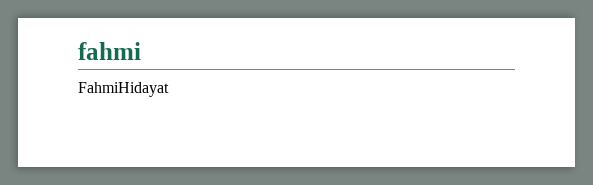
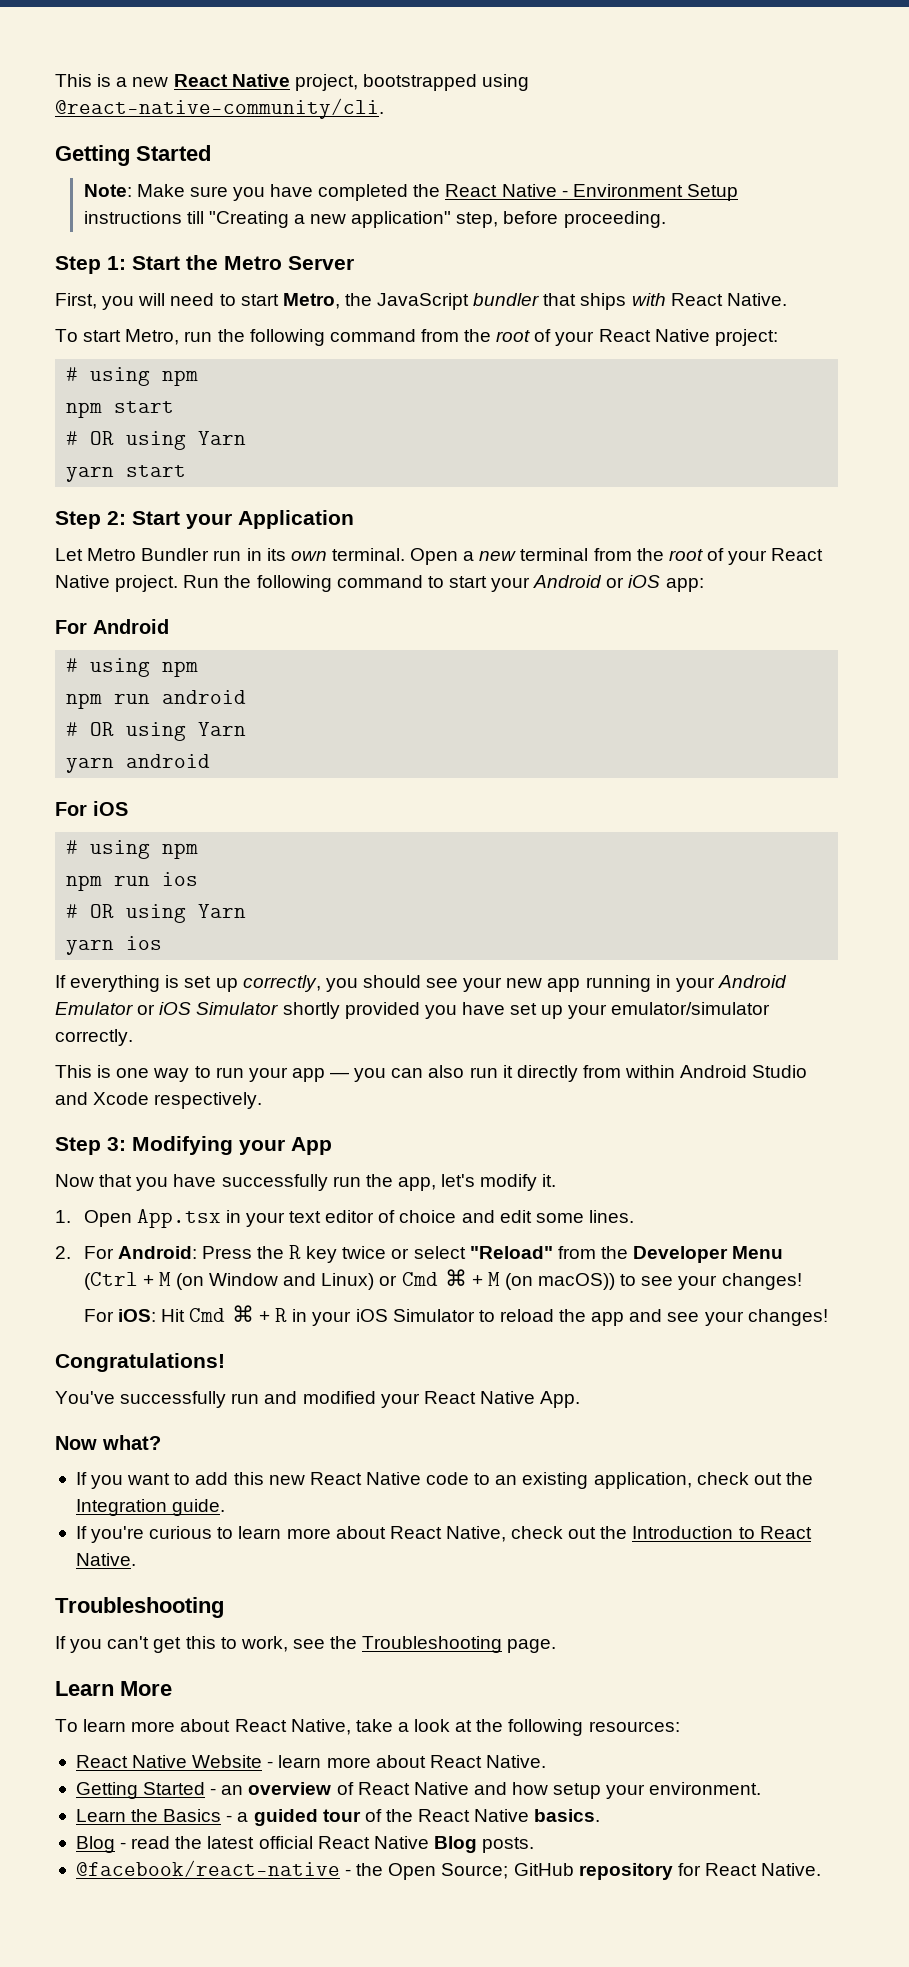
- fahmi
- FahmiHidayat
+ This is a new React Native project, bootstrapped using @react-native-community/cli.
+ Getting Started
+ Note: Make sure you have completed the React Native - Environment Setup instructions till "Creating a new application" step, before proceeding.
+ Step 1: Start the Metro Server
+ First, you will need to start Metro, the JavaScript bundler that ships with React Native.
+ To start Metro, run the following command from the root of your React Native project:
+ # using npm
+ npm start
+ # OR using Yarn
+ yarn start
+ Step 2: Start your Application
+ Let Metro Bundler run in its own terminal. Open a new terminal from the root of your React Native project. Run the following command to start your Android or iOS app:
+ For Android
+ # using npm
+ npm run android
+ # OR using Yarn
+ yarn android
+ For iOS
+ # using npm
+ npm run ios
+ # OR using Yarn
+ yarn ios
+ If everything is set up correctly, you should see your new app running in your Android Emulator or iOS Simulator shortly provided you have set up your emulator/simulator correctly.
+ This is one way to run your app — you can also run it directly from within Android Studio and Xcode respectively.
+ Step 3: Modifying your App
+ Now that you have successfully run the app, let's modify it.
+ 1. Open App.tsx in your text editor of choice and edit some lines.
+ 2. For Android: Press the R key twice or select "Reload" from the Developer Menu (Ctrl + M (on Window and Linux) or Cmd ⌘ + M (on macOS)) to see your changes!
+ For iOS: Hit Cmd ⌘ + R in your iOS Simulator to reload the app and see your changes!
+ Congratulations!
+ You've successfully run and modified your React Native App.
+ Now what?
+ If you want to add this new React Native code to an existing application, check out the Integration guide.
+ If you're curious to learn more about React Native, check out the Introduction to React Native.
+ Troubleshooting
+ If you can't get this to work, see the Troubleshooting page.
+ Learn More
+ To learn more about React Native, take a look at the following resources:
+ React Native Website - learn more about React Native.
+ Getting Started - an overview of React Native and how setup your environment.
+ Learn the Basics - a guided tour of the React Native basics.
+ Blog - read the latest official React Native Blog posts.
+ @facebook/react-native - the Open Source; GitHub repository for React Native.

